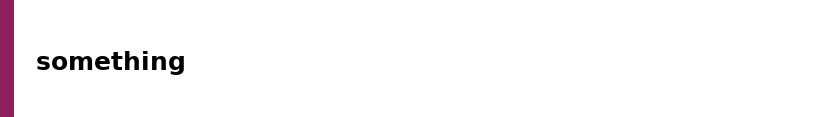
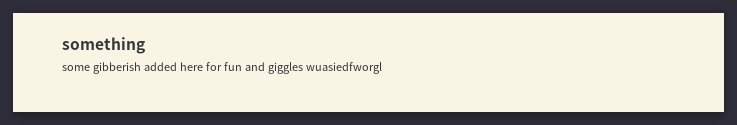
+ some gibberish added here for fun and giggles wuasiedfworgl

